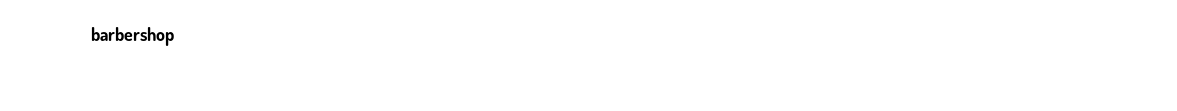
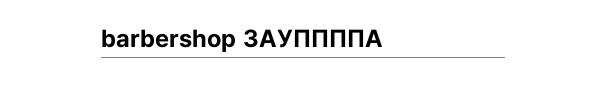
- barbershop
+ barbershop ЗАУППППА

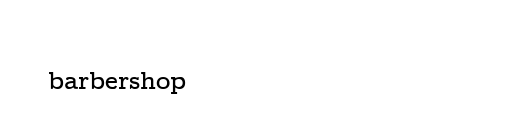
- barbershop ЗАУППППА
+ barbershop

